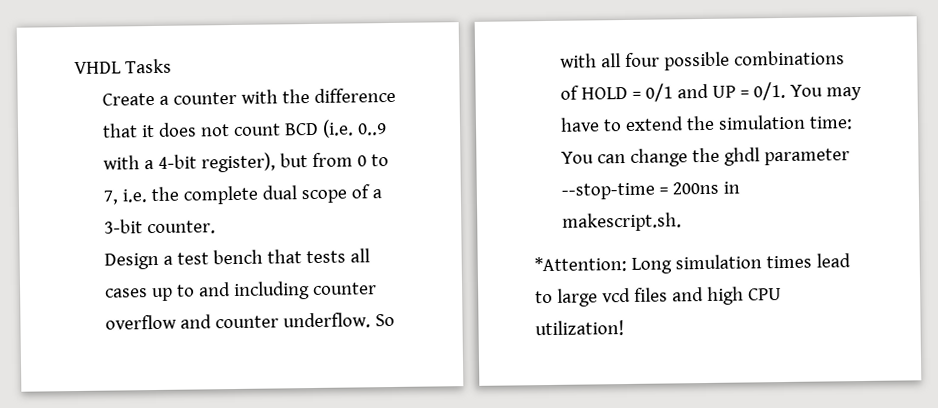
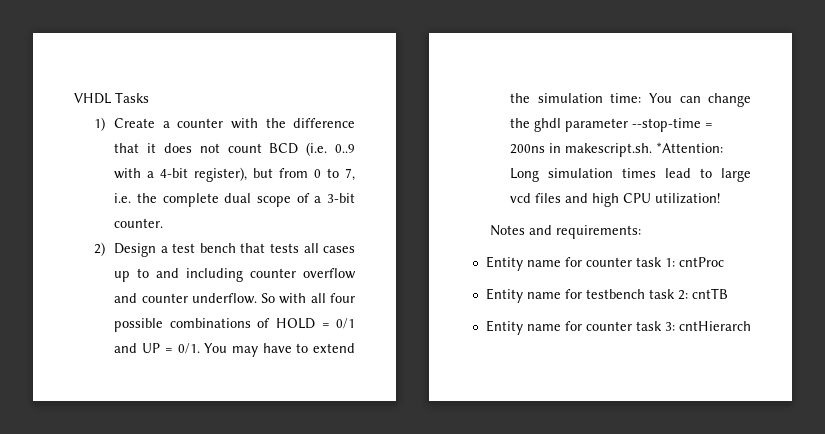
- Create a counter with the difference that it does not count BCD (i.e. 0..9 with a 4-bit register), but from 0 to 7, i.e. the complete dual scope of a 3-bit counter.
+ 1) Create a counter with the difference that it does not count BCD (i.e. 0..9 with a 4-bit register), but from 0 to 7, i.e. the complete dual scope of a 3-bit counter.
- Design a test bench that tests all cases up to and including counter overflow and counter underflow.
+ 2) Design a test bench that tests all cases up to and including counter overflow and counter underflow.
- You may have to extend the simulation time: You can change the ghdl parameter --stop-time = 200ns in makescript.sh.
- *Attention: Long simulation times lead to large vcd files and high CPU utilization!
+ You may have to extend the simulation time: You can change the ghdl parameter --stop-time = 200ns in makescript.sh. *Attention: Long simulation times lead to large vcd files and high CPU utilization!
+ Notes and requirements:
+ Entity name for counter task 1: cntProc
+ Entity name for testbench task 2: cntTB
+ Entity name for counter task 3: cntHierarch

